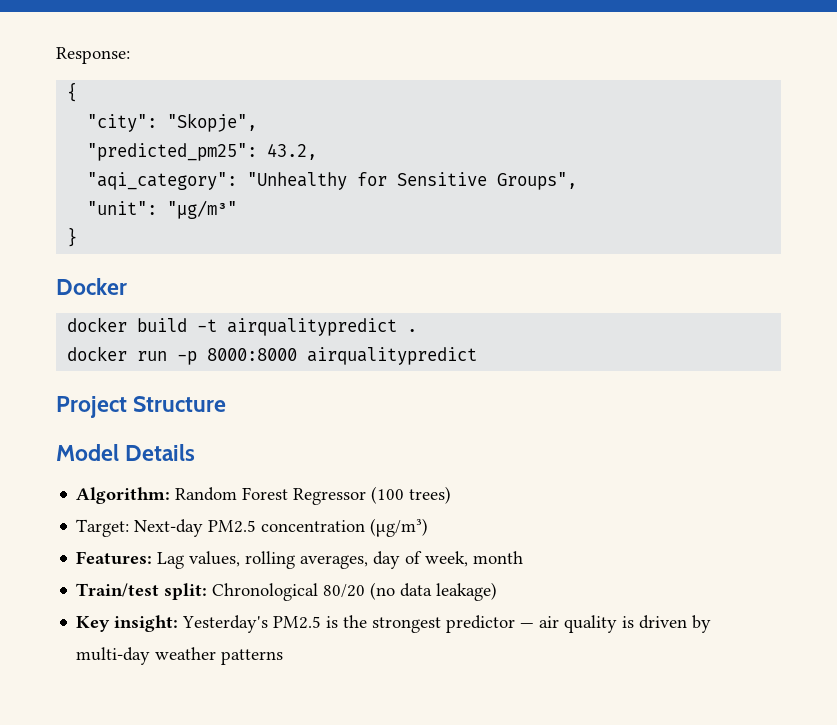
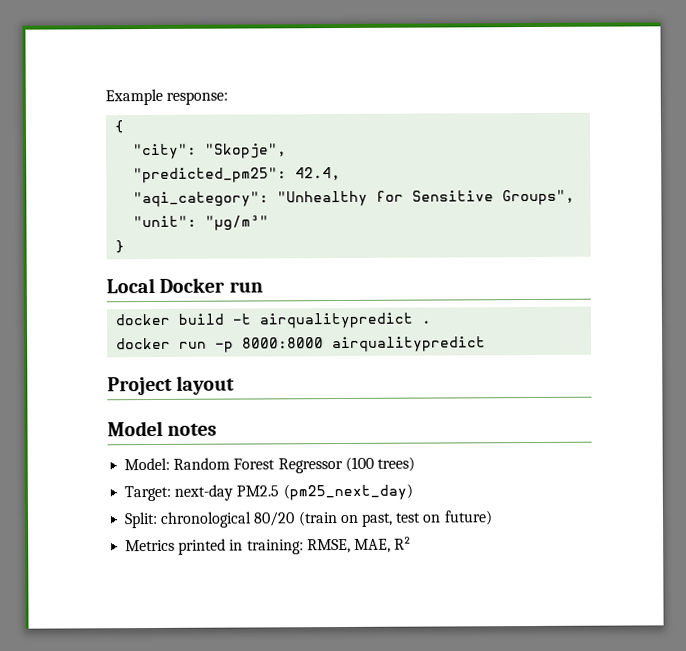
- Response:
+ Example response:
- "predicted_pm25": 43.2,
+ "predicted_pm25": 42.4,
- Docker
+ Local Docker run
- Project Structure
+ Project layout
- Model Details
- Algorithm: Random Forest Regressor (100 trees)
+ Model notes
+ Model: Random Forest Regressor (100 trees)
- Target: Next-day PM2.5 concentration (µg/m³)
- Features: Lag values, rolling averages, day of week, month
- Train/test split: Chronological 80/20 (no data leakage)
- Key insight: Yesterday's PM2.5 is the strongest predictor — air quality is driven by multi-day weather patterns
+ Target: next-day PM2.5 (pm25_next_day)
+ Split: chronological 80/20 (train on past, test on future)
+ Metrics printed in training: RMSE, MAE, R²

